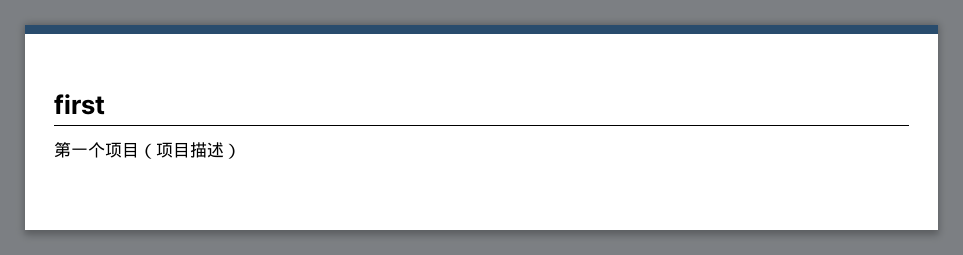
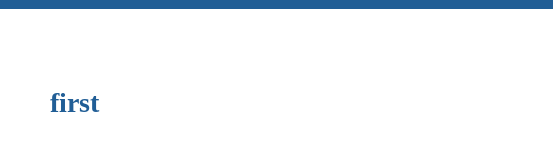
- 第一个项目（项目描述）

